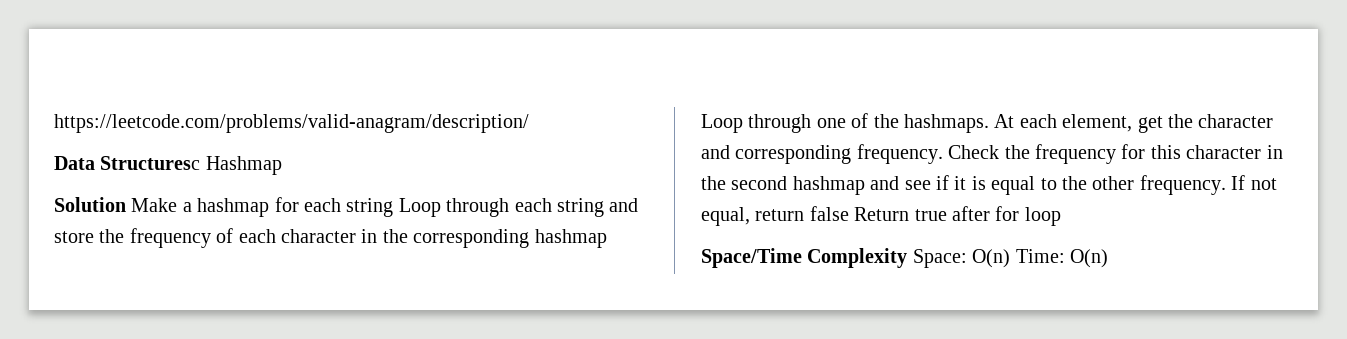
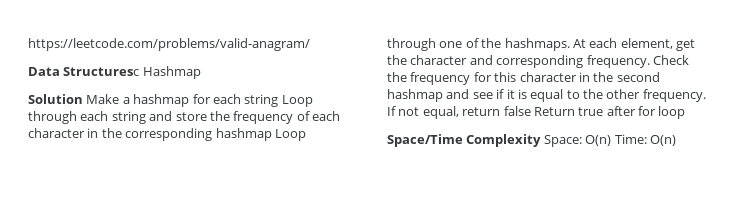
- https://leetcode.com/problems/valid-anagram/description/
+ https://leetcode.com/problems/valid-anagram/

